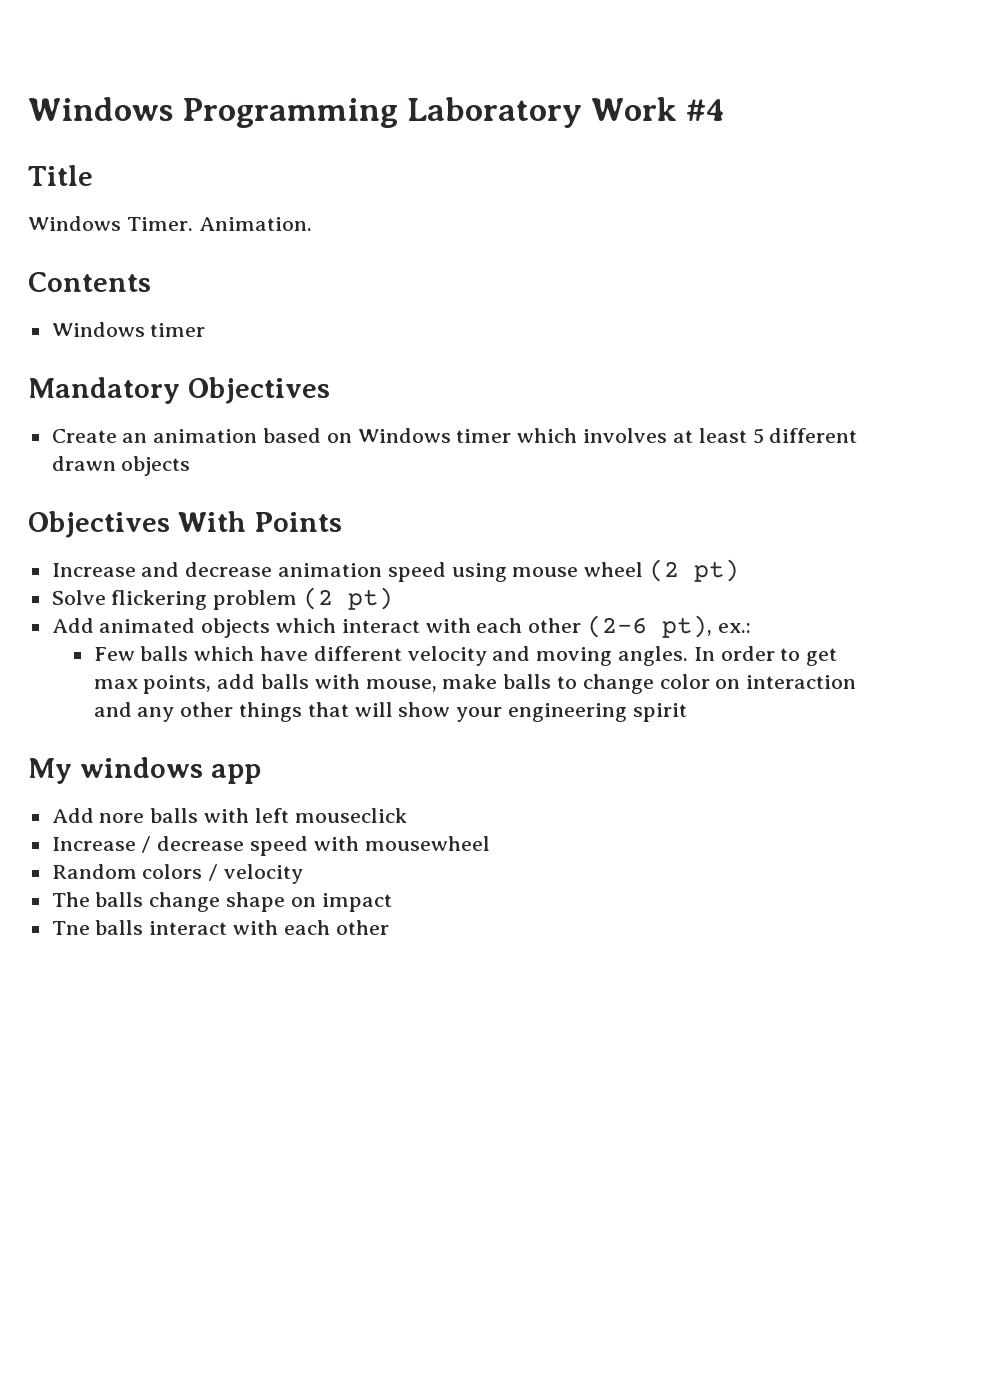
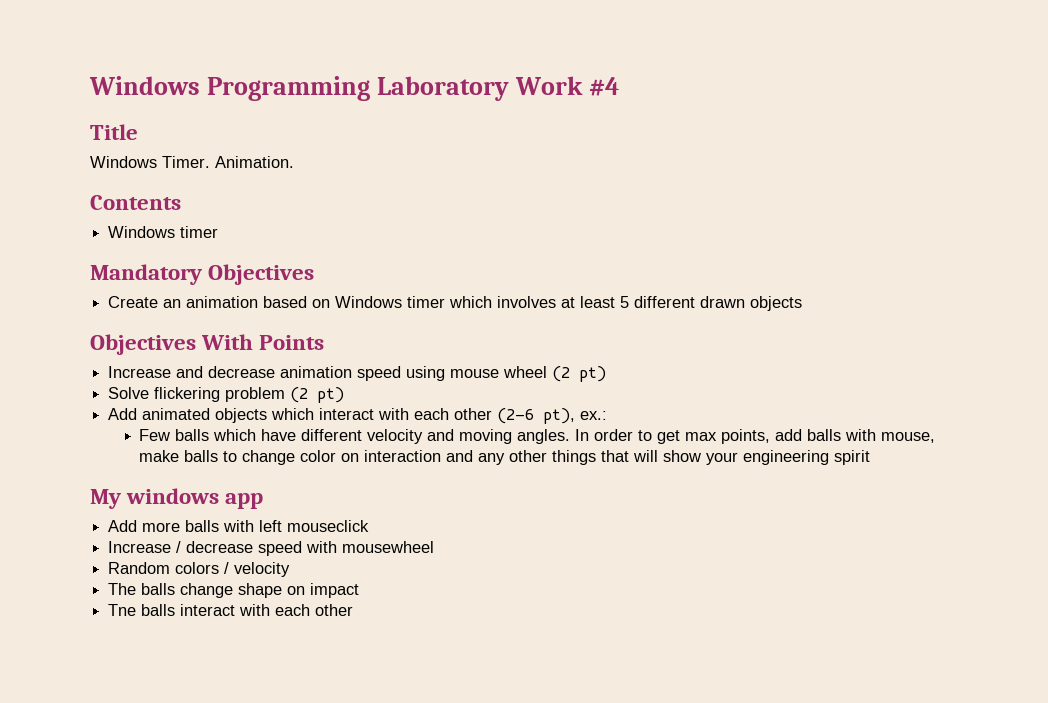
- Add nore balls with left mouseclick
+ Add more balls with left mouseclick

